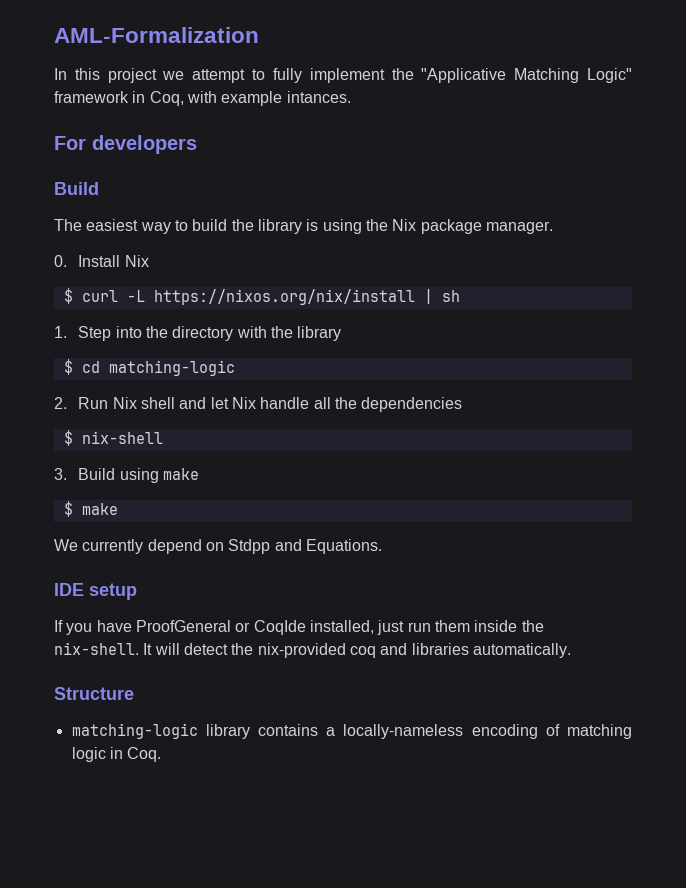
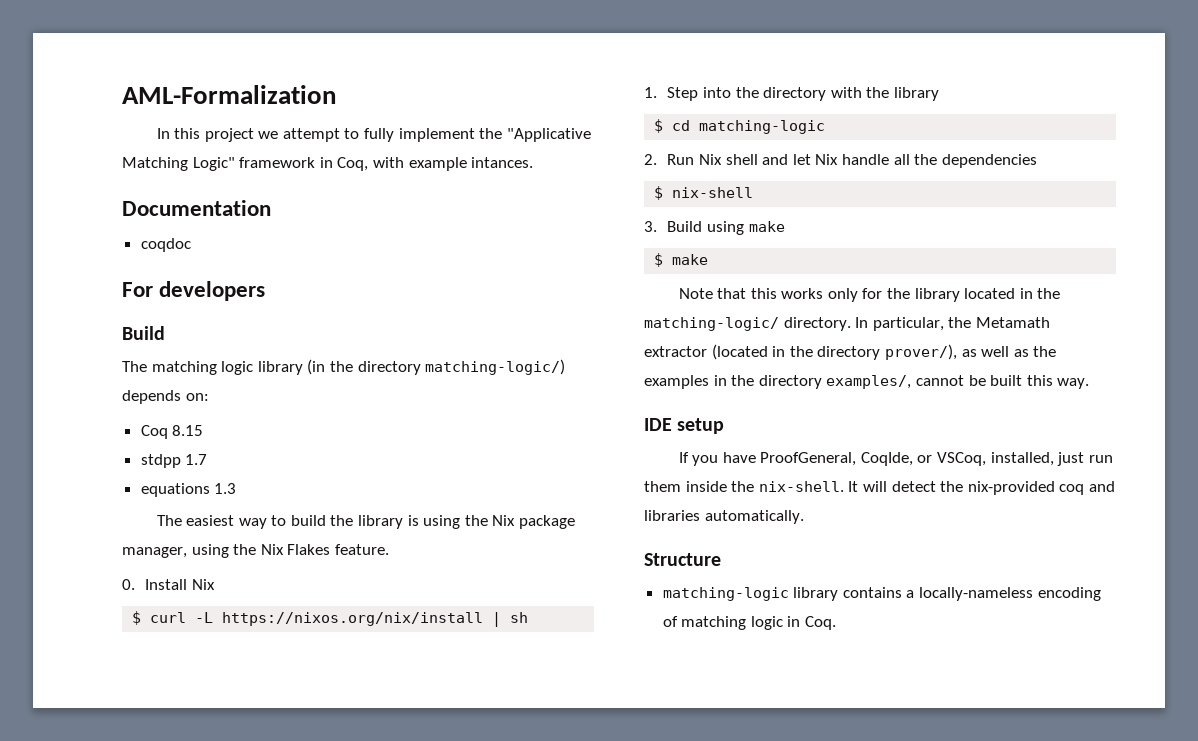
+ Documentation
+ coqdoc
+ The matching logic library (in the directory matching-logic/) depends on:
+ Coq 8.15
+ stdpp 1.7
+ equations 1.3
- The easiest way to build the library is using the Nix package manager.
+ The easiest way to build the library is using the Nix package manager, using the Nix Flakes feature.
- We currently depend on Stdpp and Equations.
+ Note that this works only for the library located in the matching-logic/ directory. In particular, the Metamath extractor (located in the directory prover/), as well as the examples in the directory examples/, cannot be built this way.
- If you have ProofGeneral or CoqIde installed, just run them inside the nix-shell.
+ If you have ProofGeneral, CoqIde, or VSCoq, installed, just run them inside the nix-shell.

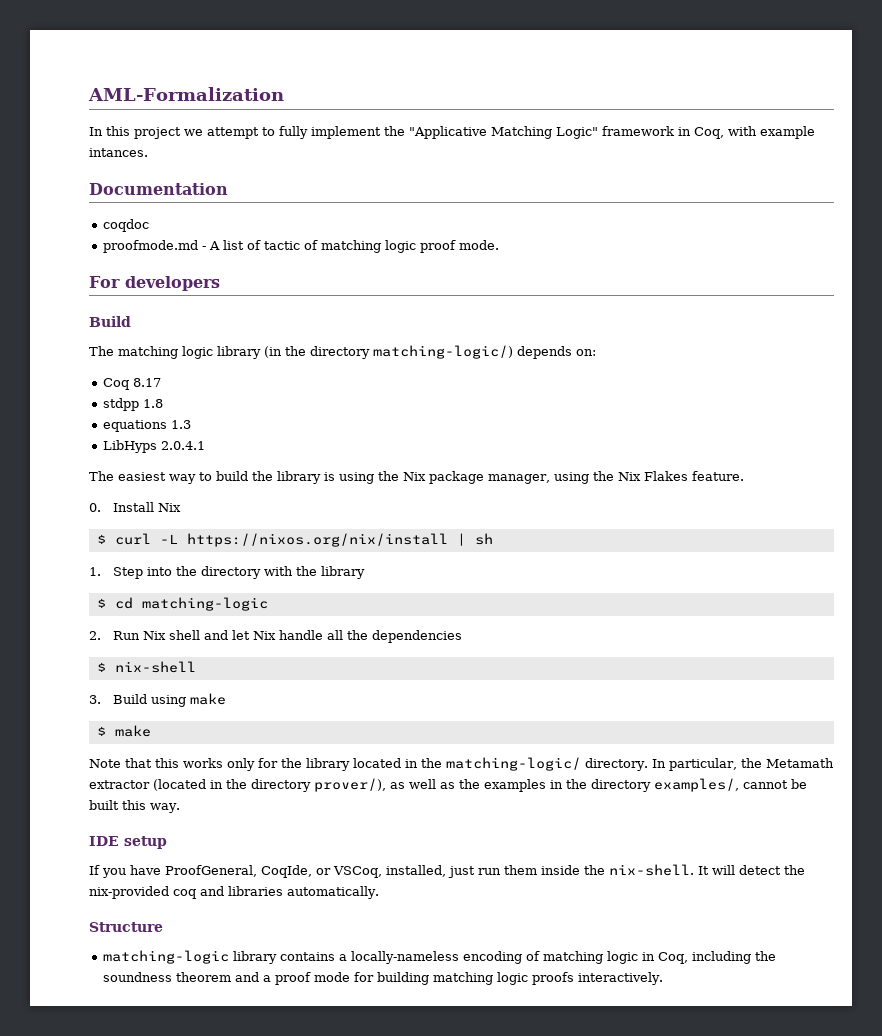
+ proofmode.md - A list of tactic of matching logic proof mode.
- Coq 8.15
+ Coq 8.17
- stdpp 1.7
+ stdpp 1.8
+ LibHyps 2.0.4.1
- matching-logic library contains a locally-nameless encoding of matching logic in Coq.
+ matching-logic library contains a locally-nameless encoding of matching logic in Coq, including the soundness theorem and a proof mode for building matching logic proofs interactively.

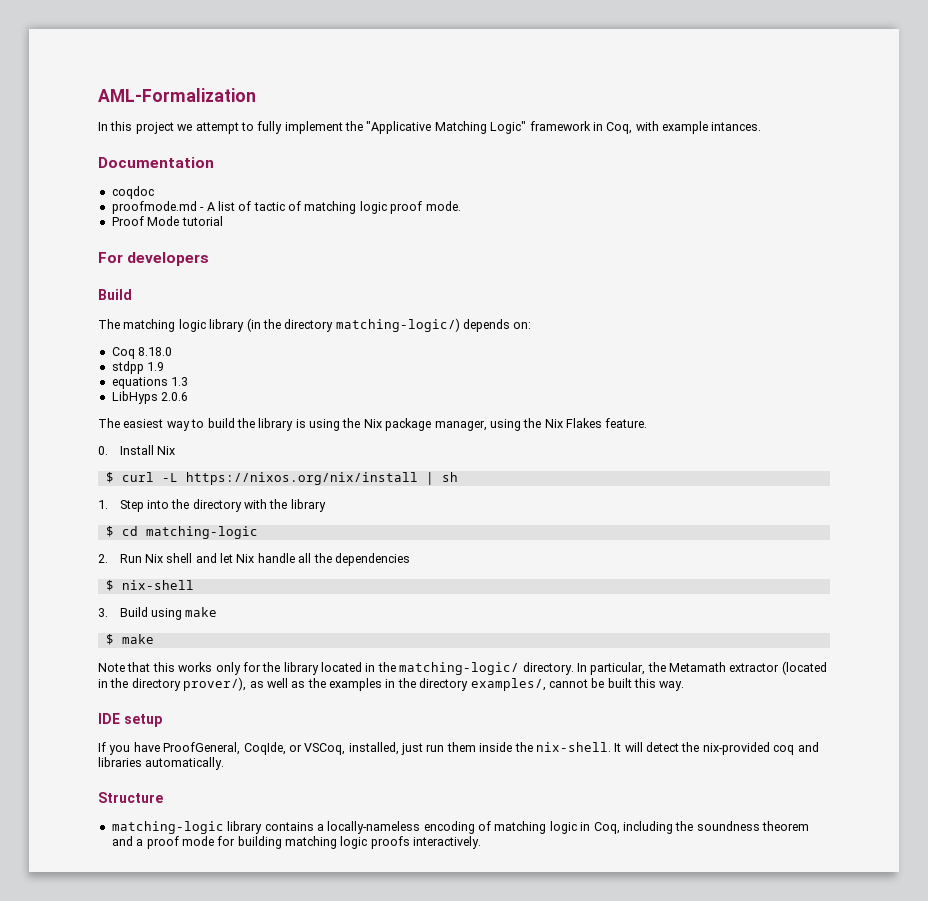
+ Proof Mode tutorial
- Coq 8.17
+ Coq 8.18.0
- stdpp 1.8
+ stdpp 1.9
- LibHyps 2.0.4.1
+ LibHyps 2.0.6

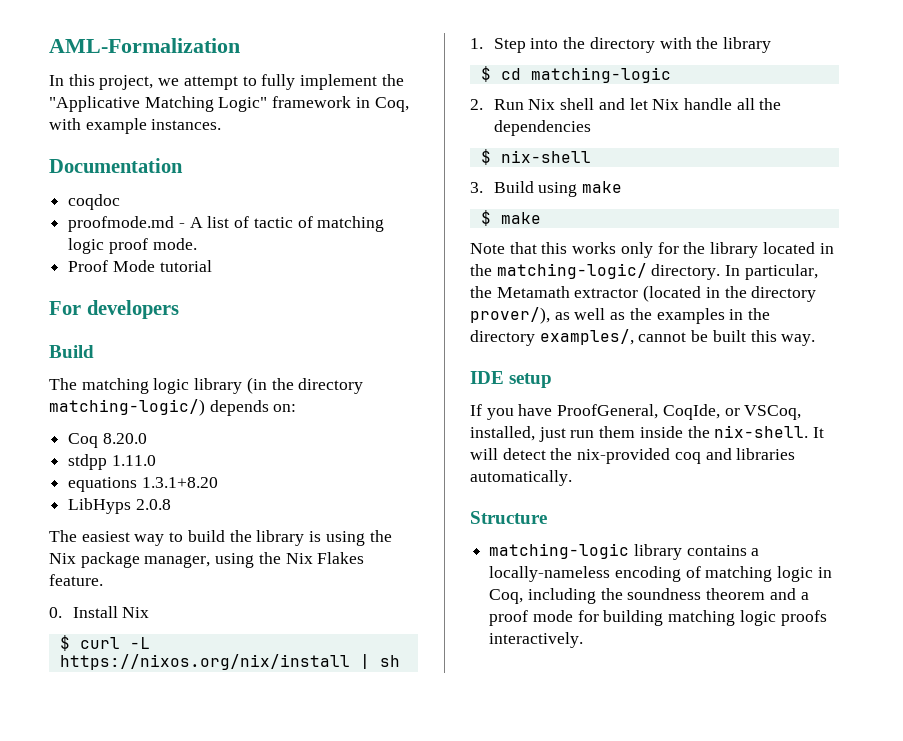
- In this project we attempt to fully implement the "Applicative Matching Logic" framework in Coq, with example intances.
+ In this project, we attempt to fully implement the "Applicative Matching Logic" framework in Coq, with example instances.
- Coq 8.18.0
+ Coq 8.20.0
- stdpp 1.9
+ stdpp 1.11.0
- equations 1.3
+ equations 1.3.1+8.20
- LibHyps 2.0.6
+ LibHyps 2.0.8

